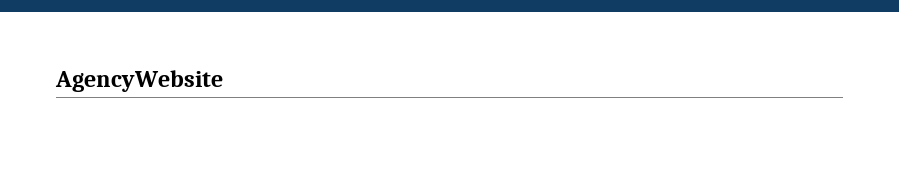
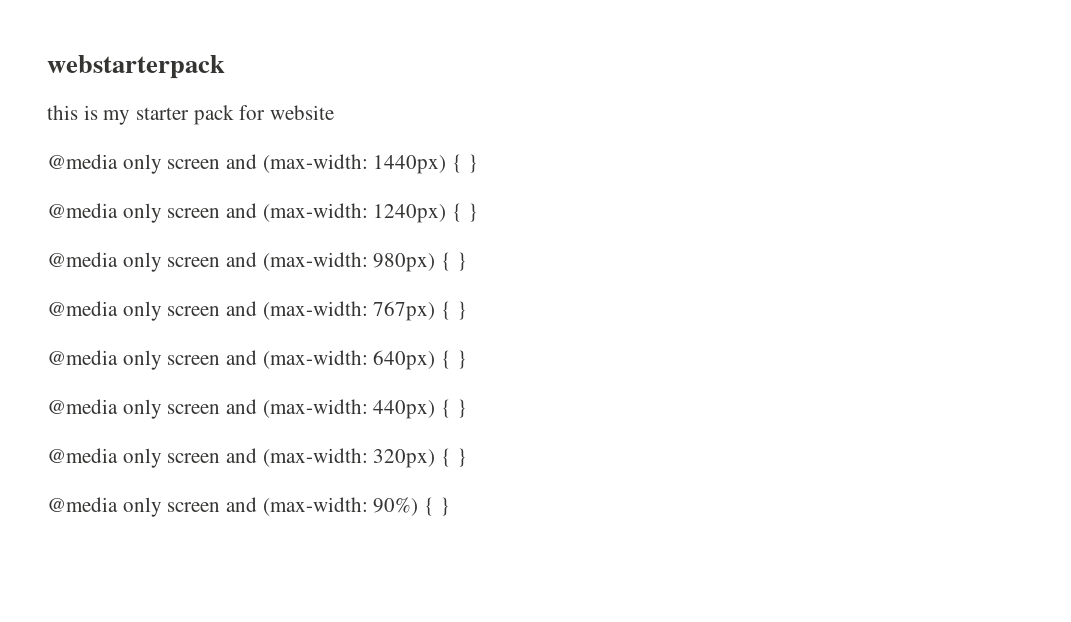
- AgencyWebsite
+ webstarterpack
+ this is my starter pack for website
+ @media only screen and (max-width: 1440px) { }
+ @media only screen and (max-width: 1240px) { }
+ @media only screen and (max-width: 980px) { }
+ @media only screen and (max-width: 767px) { }
+ @media only screen and (max-width: 640px) { }
+ @media only screen and (max-width: 440px) { }
+ @media only screen and (max-width: 320px) { }
+ @media only screen and (max-width: 90%) { }

